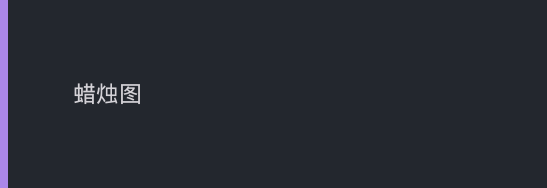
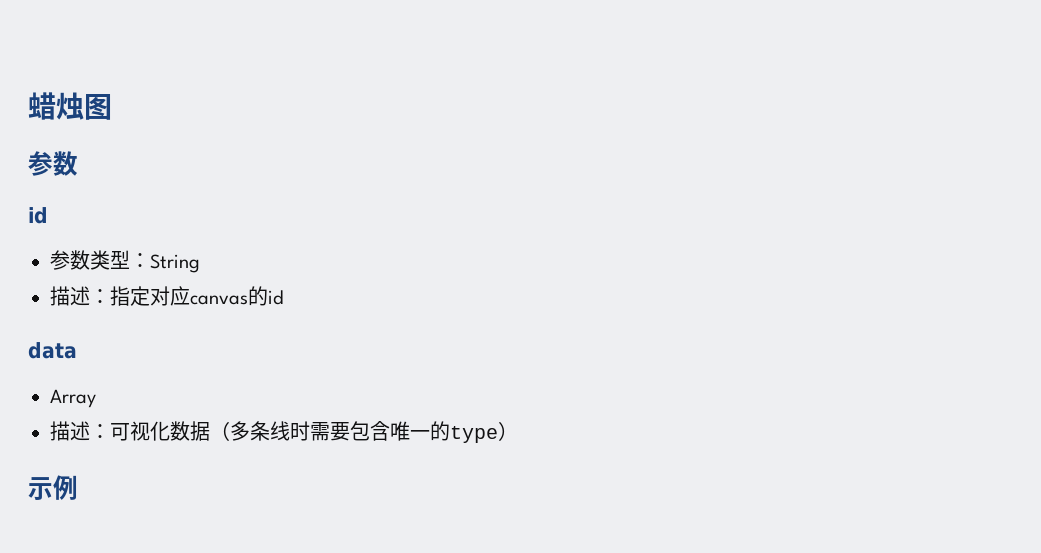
  蜡烛图
+ 参数
+ id
+ 参数类型：String
+ 描述：指定对应canvas的id
+ data
+ Array
+ 描述：可视化数据（多条线时需要包含唯一的type）
+ 示例

